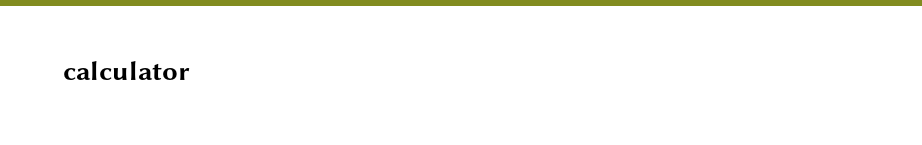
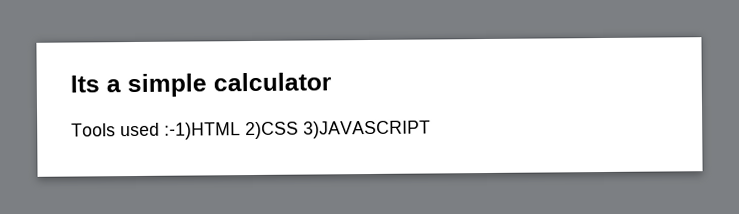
- calculator
+ Its a simple calculator
+ Tools used :-1)HTML 2)CSS 3)JAVASCRIPT

